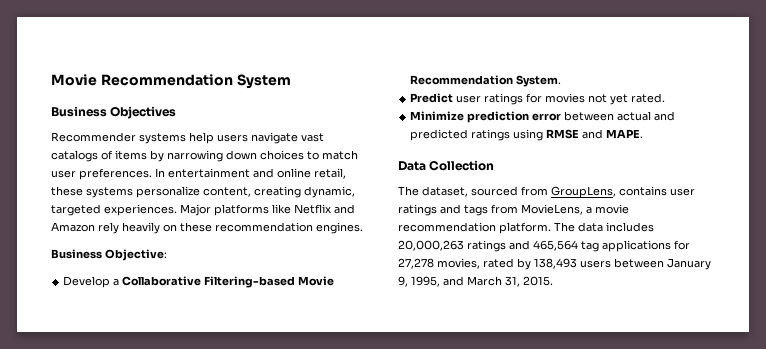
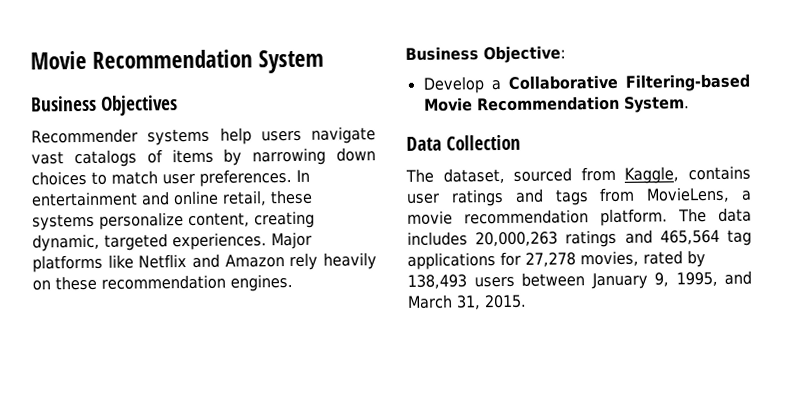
- Predict user ratings for movies not yet rated.
- Minimize prediction error between actual and predicted ratings using RMSE and MAPE.
- The dataset, sourced from GroupLens, contains user ratings and tags from MovieLens, a movie recommendation platform.
+ The dataset, sourced from Kaggle, contains user ratings and tags from MovieLens, a movie recommendation platform.

